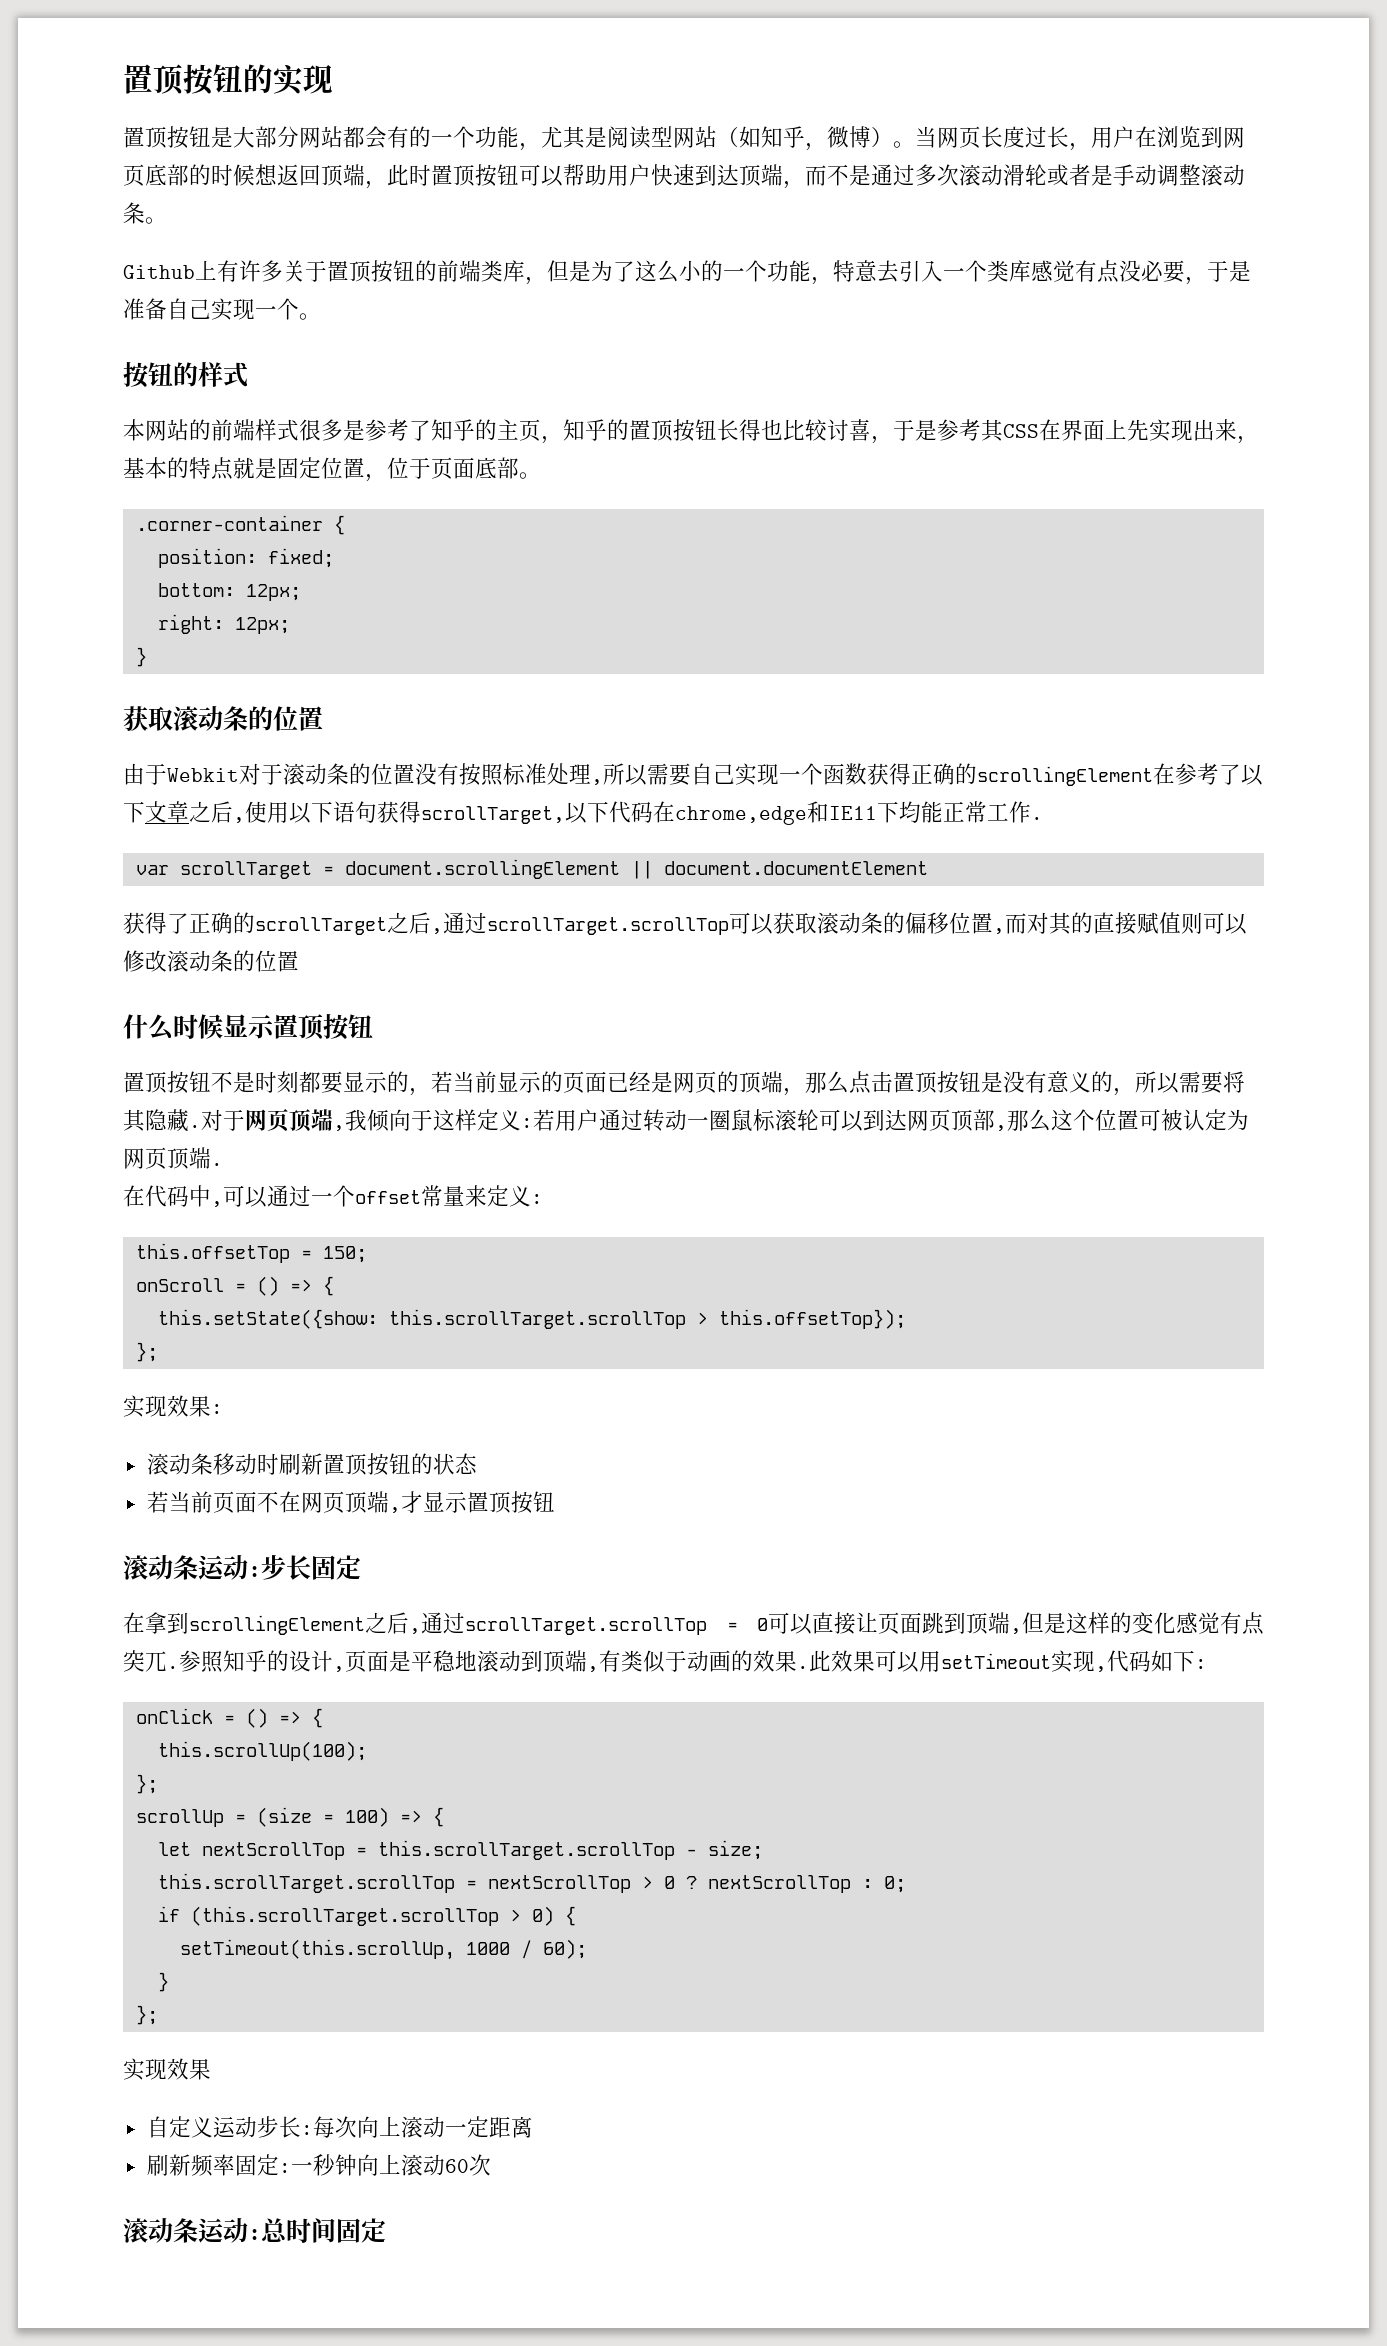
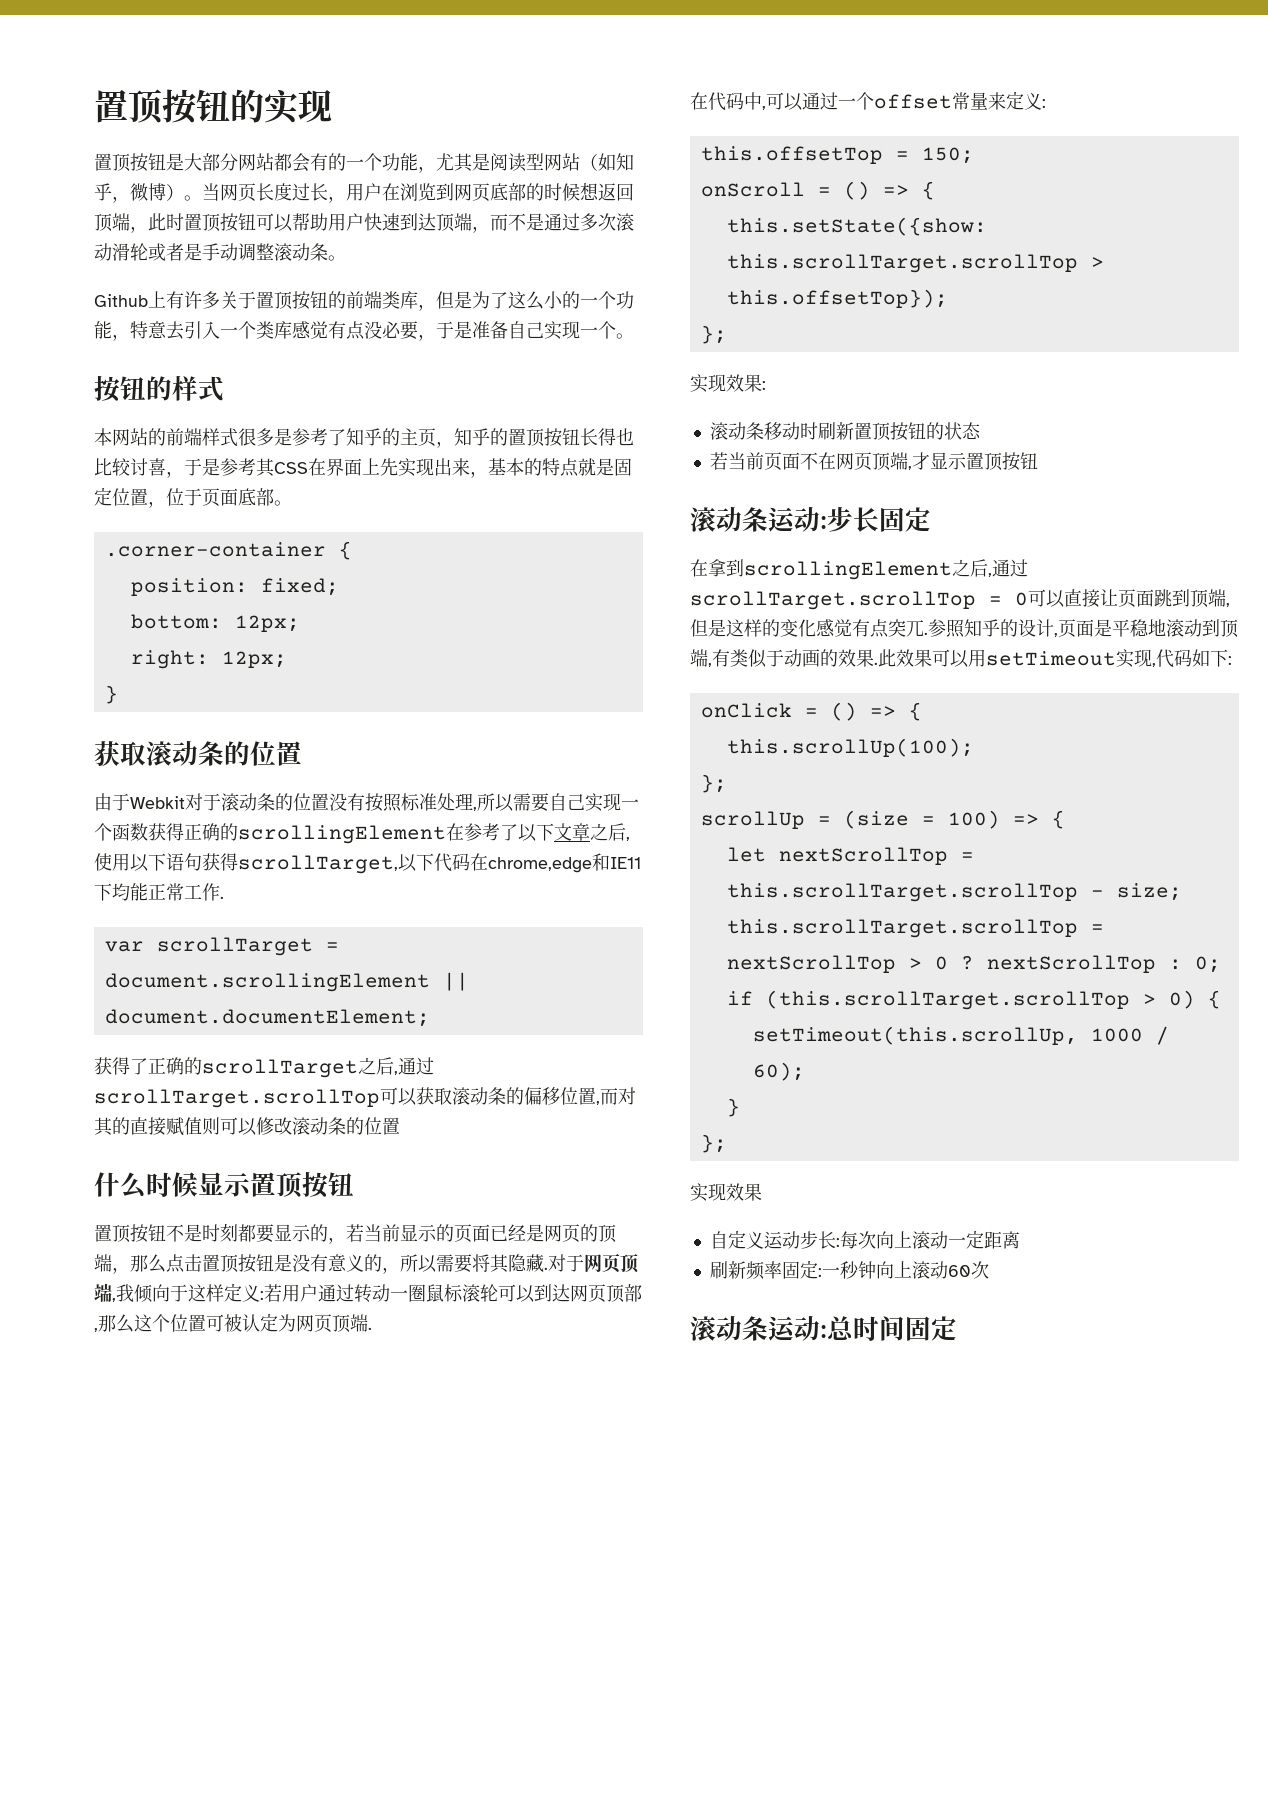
- var scrollTarget = document.scrollingElement || document.documentElement
+ var scrollTarget = document.scrollingElement || document.documentElement;

